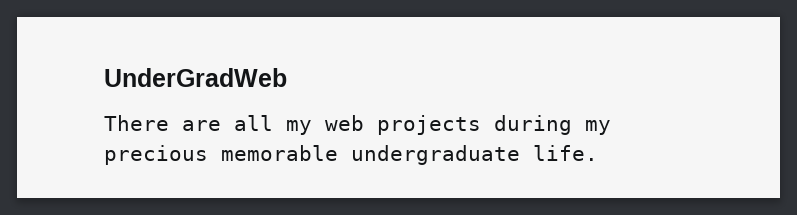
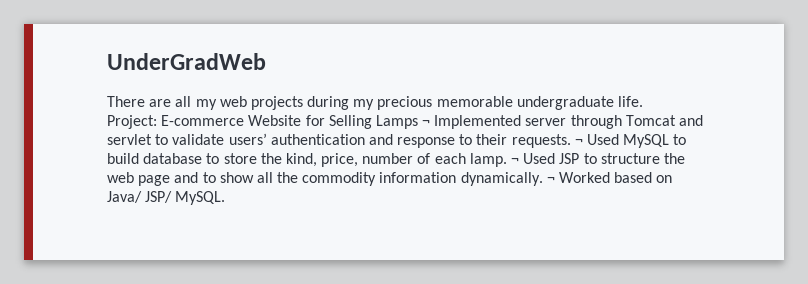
+ Project: E-commerce Website for Selling Lamps ¬ Implemented server through Tomcat and servlet to validate users’ authentication and response to their requests. ¬ Used MySQL to build database to store the kind, price, number of each lamp. ¬ Used JSP to structure the web page and to show all the commodity information dynamically. ¬ Worked based on Java/ JSP/ MySQL.

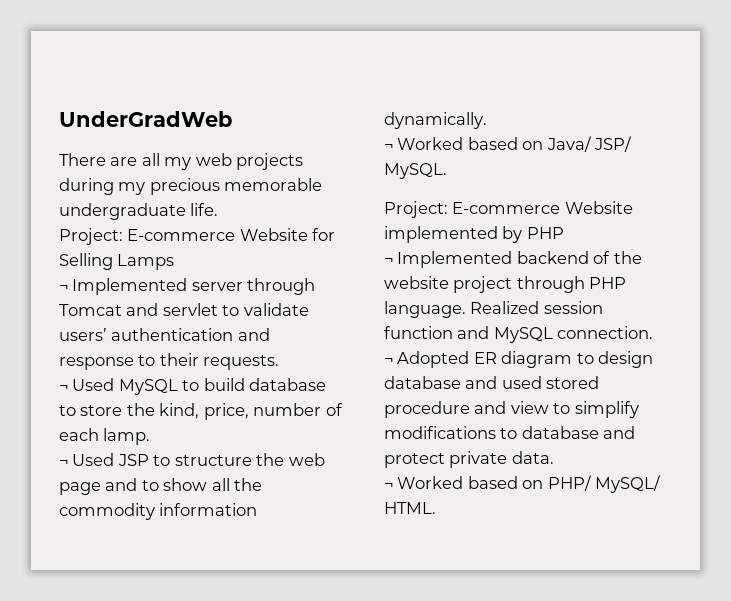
- Project: E-commerce Website for Selling Lamps ¬ Implemented server through Tomcat and servlet to validate users’ authentication and response to their requests. ¬ Used MySQL to build database to store the kind, price, number of each lamp. ¬ Used JSP to structure the web page and to show all the commodity information dynamically. ¬ Worked based on Java/ JSP/ MySQL.
+ Project: E-commerce Website for Selling Lamps
+ ¬ Implemented server through Tomcat and servlet to validate users’ authentication and response to their requests.
+ ¬ Used MySQL to build database to store the kind, price, number of each lamp.
+ ¬ Used JSP to structure the web page and to show all the commodity information dynamically.
+ ¬ Worked based on Java/ JSP/ MySQL.
+ Project: E-commerce Website implemented by PHP
+ ¬ Implemented backend of the website project through PHP language. Realized session function and MySQL connection.
+ ¬ Adopted ER diagram to design database and used stored procedure and view to simplify modifications to database and protect private data.
+ ¬ Worked based on PHP/ MySQL/ HTML.

